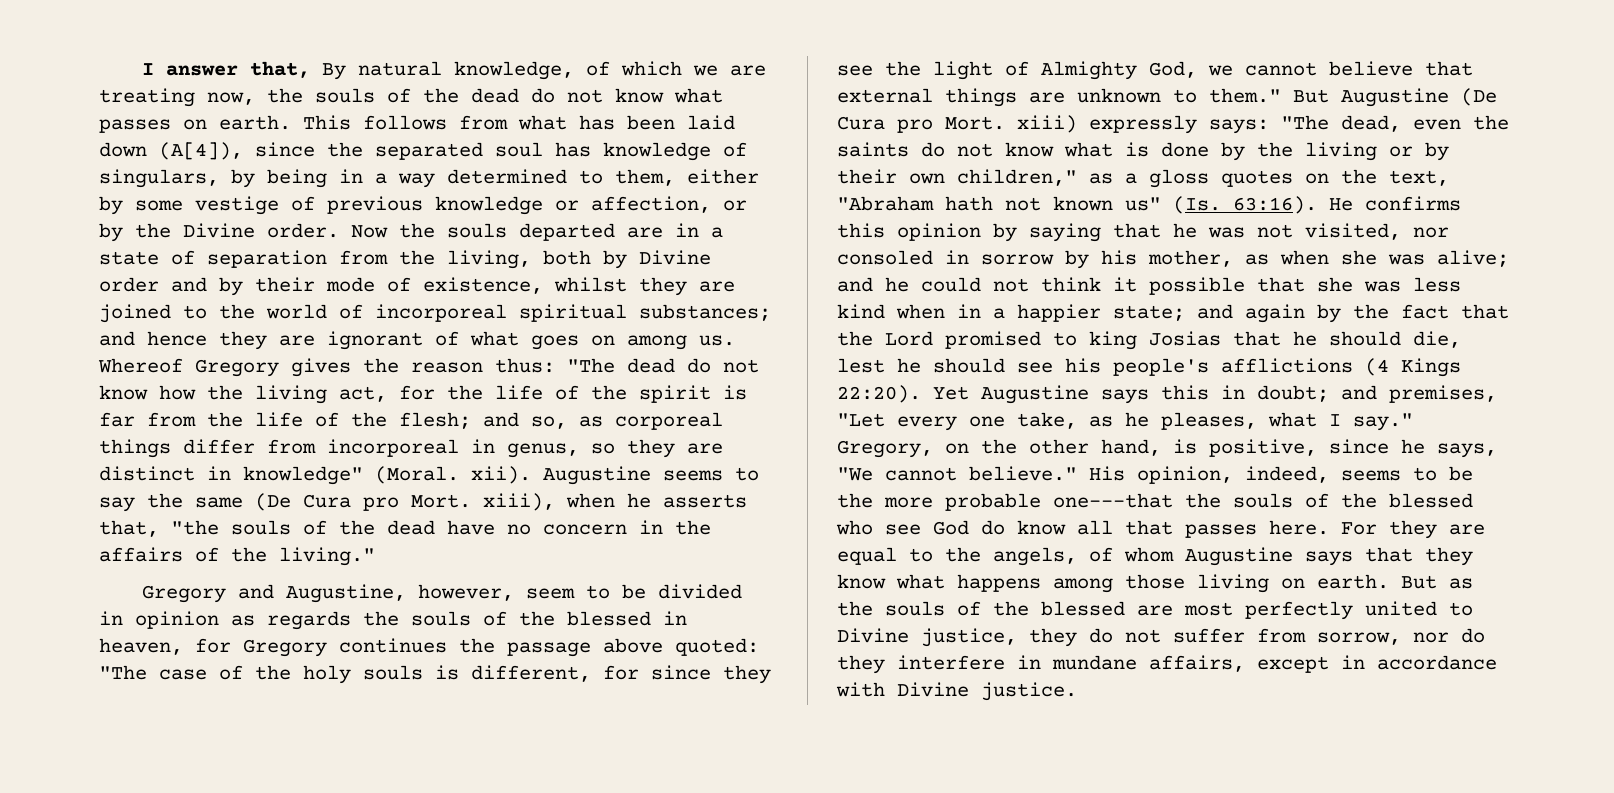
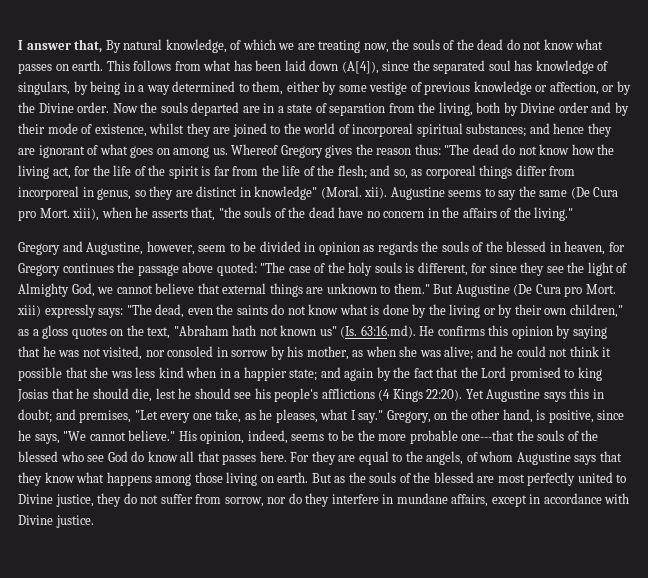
- "The dead, even the saints do not know what is done by the living or by their own children," as a gloss quotes on the text, "Abraham hath not known us" (Is. 63:16). He confirms this opinion by saying that he was not visited, nor consoled in sorrow by his mother, as when she was alive;
+ "The dead, even the saints do not know what is done by the living or by their own children," as a gloss quotes on the text, "Abraham hath not known us" (Is. 63:16.md). He confirms this opinion by saying that he was not visited, nor consoled in sorrow by his mother, as when she was alive;

